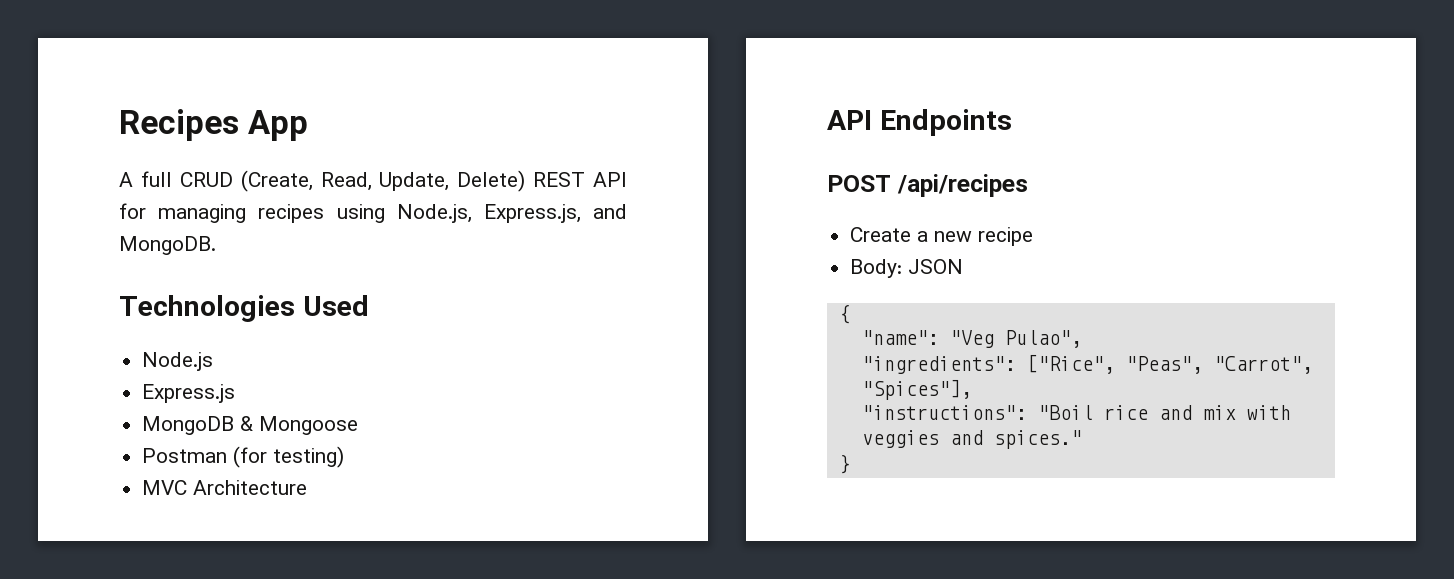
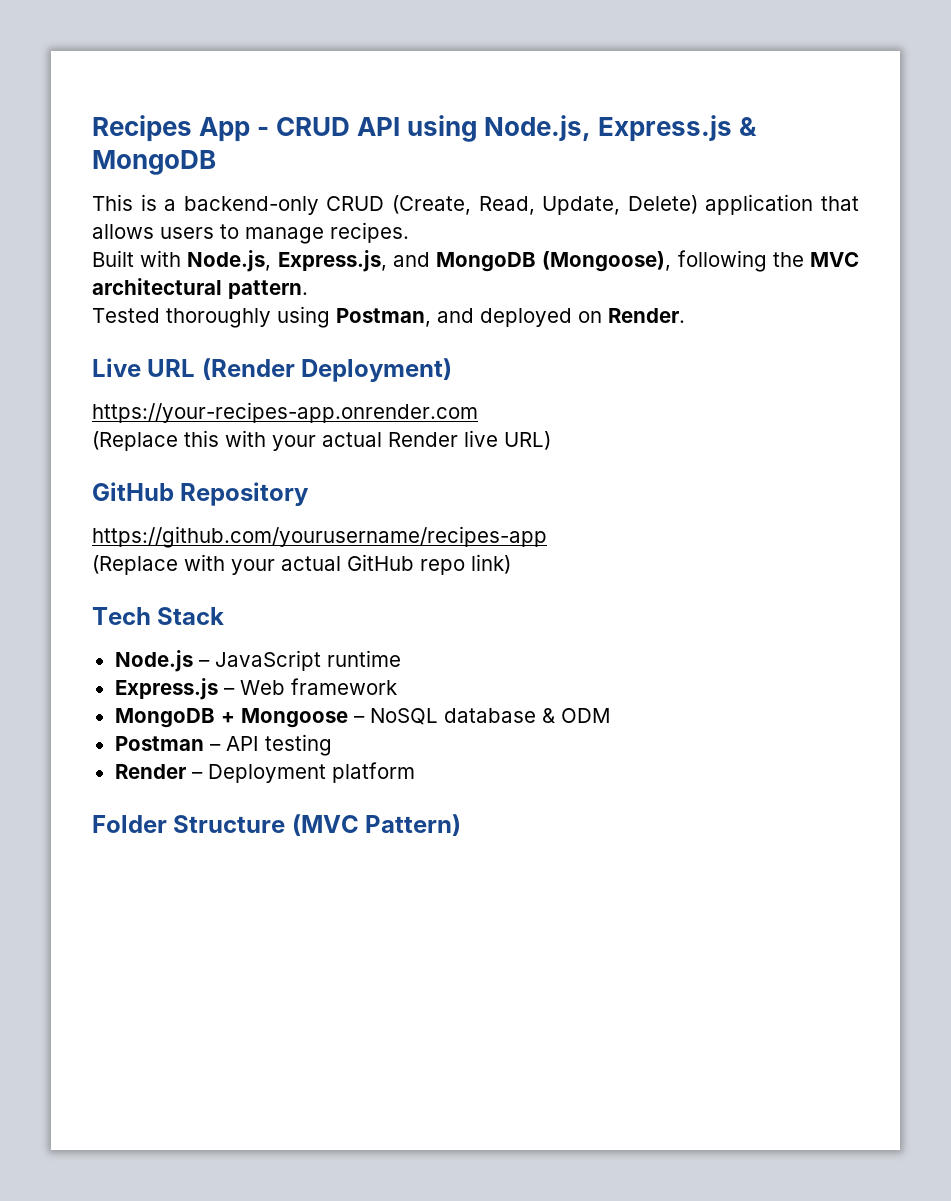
- Recipes App
- A full CRUD (Create, Read, Update, Delete) REST API for managing recipes using Node.js, Express.js, and MongoDB.
- Technologies Used
- Node.js
- Express.js
- MongoDB & Mongoose
- Postman (for testing)
- MVC Architecture
- API Endpoints
- POST /api/recipes
- Create a new recipe
- Body: JSON
- {
- "name": "Veg Pulao",
- "ingredients": ["Rice", "Peas", "Carrot", "Spices"],
- "instructions": "Boil rice and mix with veggies and spices."
- }
+ Recipes App - CRUD API using Node.js, Express.js & MongoDB
+ This is a backend-only CRUD (Create, Read, Update, Delete) application that allows users to manage recipes.
+ Built with Node.js, Express.js, and MongoDB (Mongoose), following the MVC architectural pattern.
+ Tested thoroughly using Postman, and deployed on Render.
+ Live URL (Render Deployment)
+ https://your-recipes-app.onrender.com
+ (Replace this with your actual Render live URL)
+ GitHub Repository
+ https://github.com/yourusername/recipes-app
+ (Replace with your actual GitHub repo link)
+ Tech Stack
+ Node.js – JavaScript runtime
+ Express.js – Web framework
+ MongoDB + Mongoose – NoSQL database & ODM
+ Postman – API testing
+ Render – Deployment platform
+ Folder Structure (MVC Pattern)

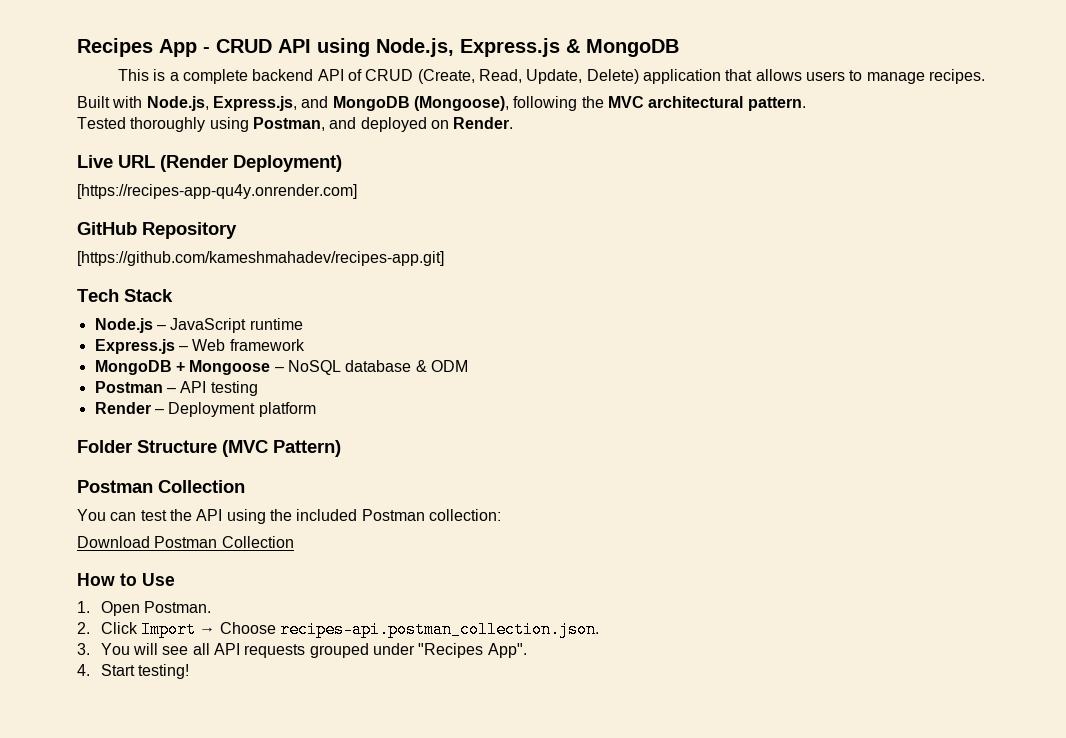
- This is a backend-only CRUD (Create, Read, Update, Delete) application that allows users to manage recipes.
+ This is a complete backend API of CRUD (Create, Read, Update, Delete) application that allows users to manage recipes.
- https://your-recipes-app.onrender.com
- (Replace this with your actual Render live URL)
+ [https://recipes-app-qu4y.onrender.com]
  GitHub Repository
- https://github.com/yourusername/recipes-app
- (Replace with your actual GitHub repo link)
+ [https://github.com/kameshmahadev/recipes-app.git]
  Folder Structure (MVC Pattern)
+ Postman Collection
+ You can test the API using the included Postman collection:
+ Download Postman Collection
+ How to Use
+ 1. Open Postman.
+ 2. Click Import → Choose recipes-api.postman_collection.json.
+ 3. You will see all API requests grouped under "Recipes App".
+ 4. Start testing!

